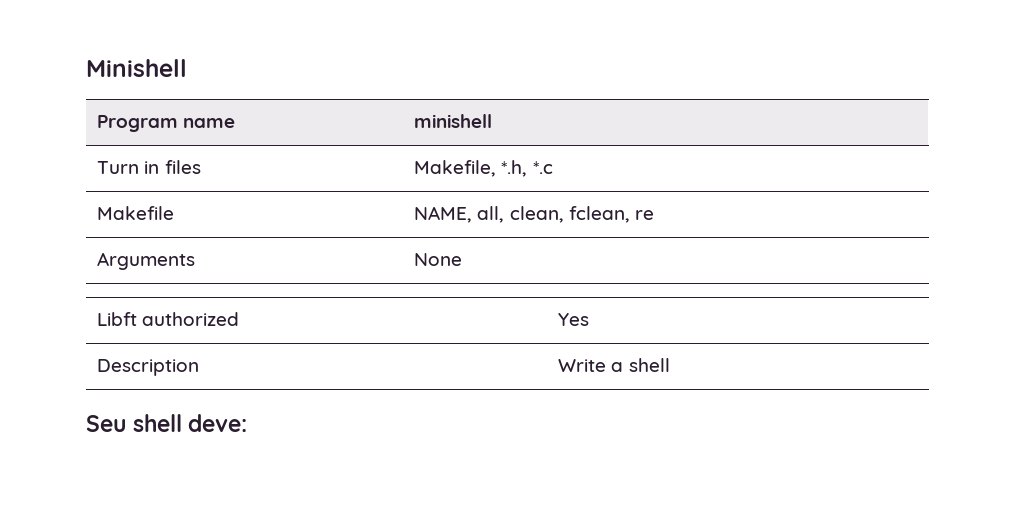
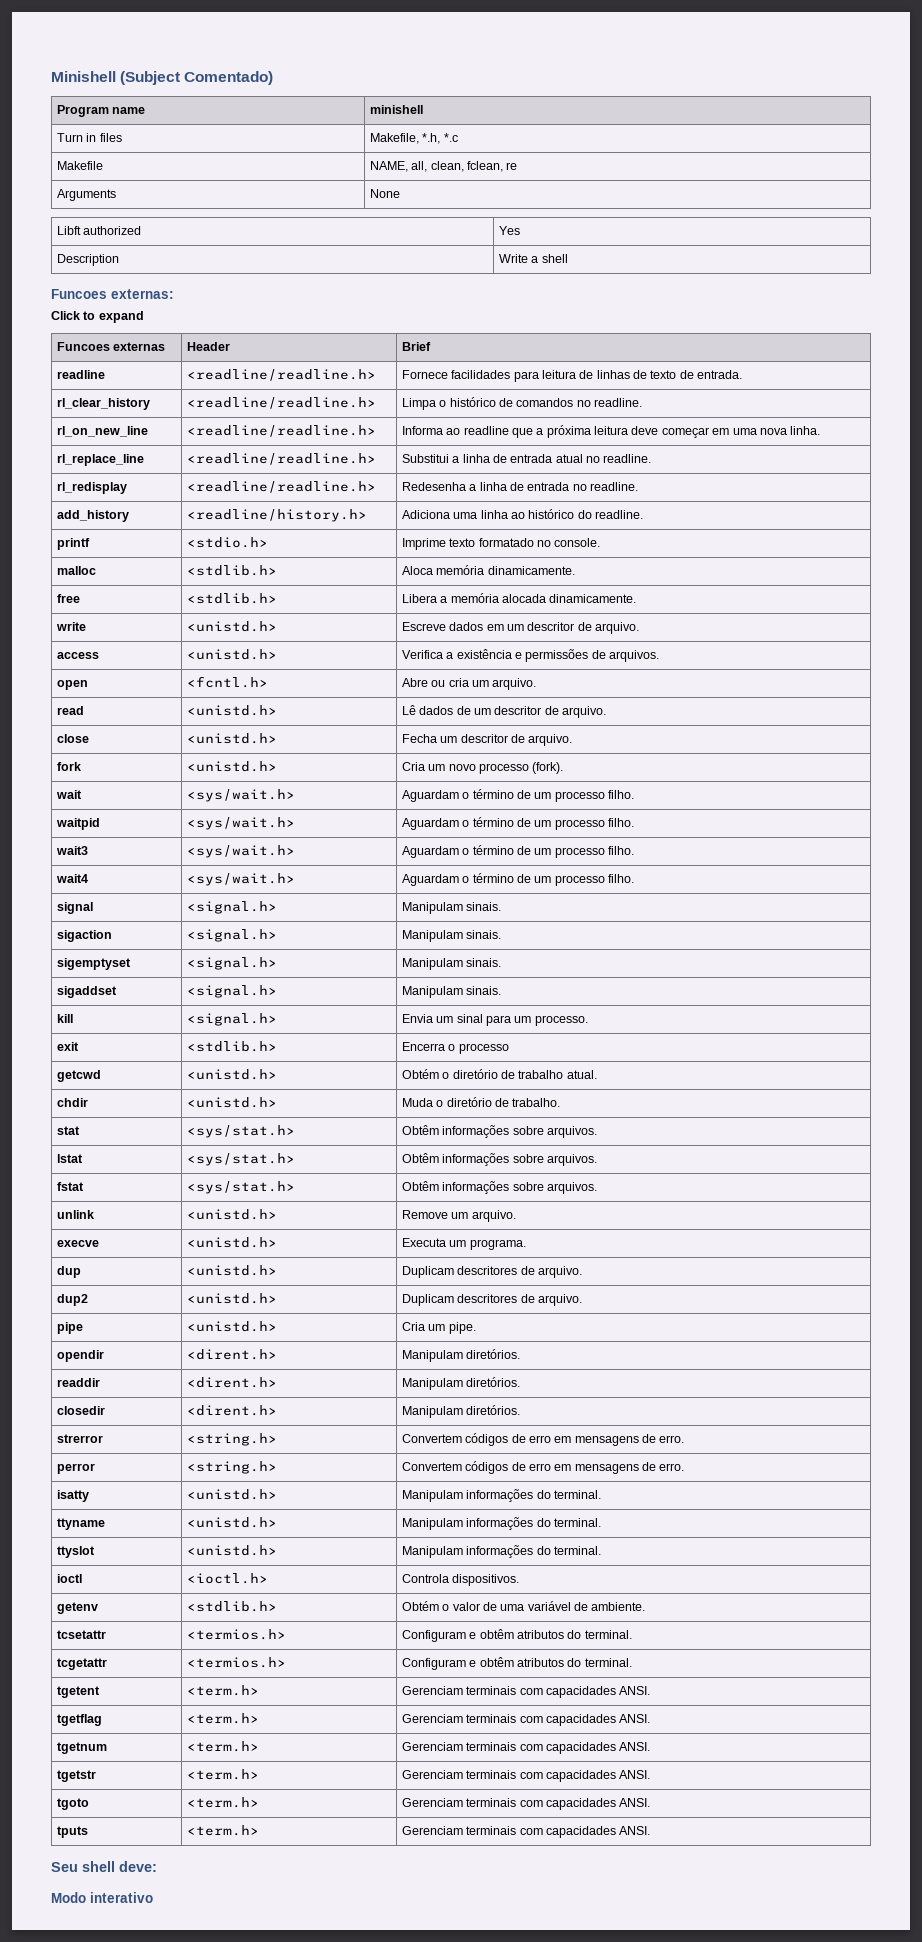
- Minishell
+ Minishell (Subject Comentado)
+ Funcoes externas:
+ Click to expand
+ Funcoes externas | Header | Brief
+ readline | <readline/readline.h> | Fornece facilidades para leitura de linhas de texto de entrada.
+ rl_clear_history | <readline/readline.h> | Limpa o histórico de comandos no readline.
+ rl_on_new_line | <readline/readline.h> | Informa ao readline que a próxima leitura deve começar em uma nova linha.
+ rl_replace_line | <readline/readline.h> | Substitui a linha de entrada atual no readline.
+ rl_redisplay | <readline/readline.h> | Redesenha a linha de entrada no readline.
+ add_history | <readline/history.h> | Adiciona uma linha ao histórico do readline.
+ printf | <stdio.h> | Imprime texto formatado no console.
+ malloc | <stdlib.h> | Aloca memória dinamicamente.
+ free | <stdlib.h> | Libera a memória alocada dinamicamente.
+ write | <unistd.h> | Escreve dados em um descritor de arquivo.
+ access | <unistd.h> | Verifica a existência e permissões de arquivos.
+ open | <fcntl.h> | Abre ou cria um arquivo.
+ read | <unistd.h> | Lê dados de um descritor de arquivo.
+ close | <unistd.h> | Fecha um descritor de arquivo.
+ fork | <unistd.h> | Cria um novo processo (fork).
+ wait | <sys/wait.h> | Aguardam o término de um processo filho.
+ waitpid | <sys/wait.h> | Aguardam o término de um processo filho.
+ wait3 | <sys/wait.h> | Aguardam o término de um processo filho.
+ wait4 | <sys/wait.h> | Aguardam o término de um processo filho.
+ signal | <signal.h> | Manipulam sinais.
+ sigaction | <signal.h> | Manipulam sinais.
+ sigemptyset | <signal.h> | Manipulam sinais.
+ sigaddset | <signal.h> | Manipulam sinais.
+ kill | <signal.h> | Envia um sinal para um processo.
+ exit | <stdlib.h> | Encerra o processo
+ getcwd | <unistd.h> | Obtém o diretório de trabalho atual.
+ chdir | <unistd.h> | Muda o diretório de trabalho.
+ stat | <sys/stat.h> | Obtêm informações sobre arquivos.
+ lstat | <sys/stat.h> | Obtêm informações sobre arquivos.
+ fstat | <sys/stat.h> | Obtêm informações sobre arquivos.
+ unlink | <unistd.h> | Remove um arquivo.
+ execve | <unistd.h> | Executa um programa.
+ dup | <unistd.h> | Duplicam descritores de arquivo.
+ dup2 | <unistd.h> | Duplicam descritores de arquivo.
+ pipe | <unistd.h> | Cria um pipe.
+ opendir | <dirent.h> | Manipulam diretórios.
+ readdir | <dirent.h> | Manipulam diretórios.
+ closedir | <dirent.h> | Manipulam diretórios.
+ strerror | <string.h> | Convertem códigos de erro em mensagens de erro.
+ perror | <string.h> | Convertem códigos de erro em mensagens de erro.
+ isatty | <unistd.h> | Manipulam informações do terminal.
+ ttyname | <unistd.h> | Manipulam informações do terminal.
+ ttyslot | <unistd.h> | Manipulam informações do terminal.
+ ioctl | <ioctl.h> | Controla dispositivos.
+ getenv | <stdlib.h> | Obtém o valor de uma variável de ambiente.
+ tcsetattr | <termios.h> | Configuram e obtêm atributos do terminal.
+ tcgetattr | <termios.h> | Configuram e obtêm atributos do terminal.
+ tgetent | <term.h> | Gerenciam terminais com capacidades ANSI.
+ tgetflag | <term.h> | Gerenciam terminais com capacidades ANSI.
+ tgetnum | <term.h> | Gerenciam terminais com capacidades ANSI.
+ tgetstr | <term.h> | Gerenciam terminais com capacidades ANSI.
+ tgoto | <term.h> | Gerenciam terminais com capacidades ANSI.
+ tputs | <term.h> | Gerenciam terminais com capacidades ANSI.
+ Modo interativo

